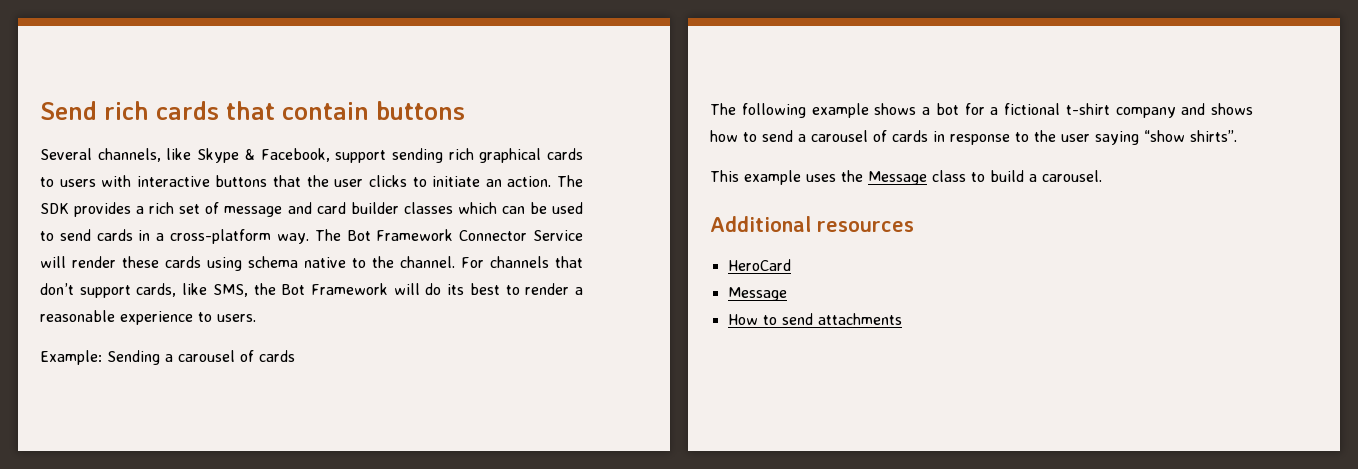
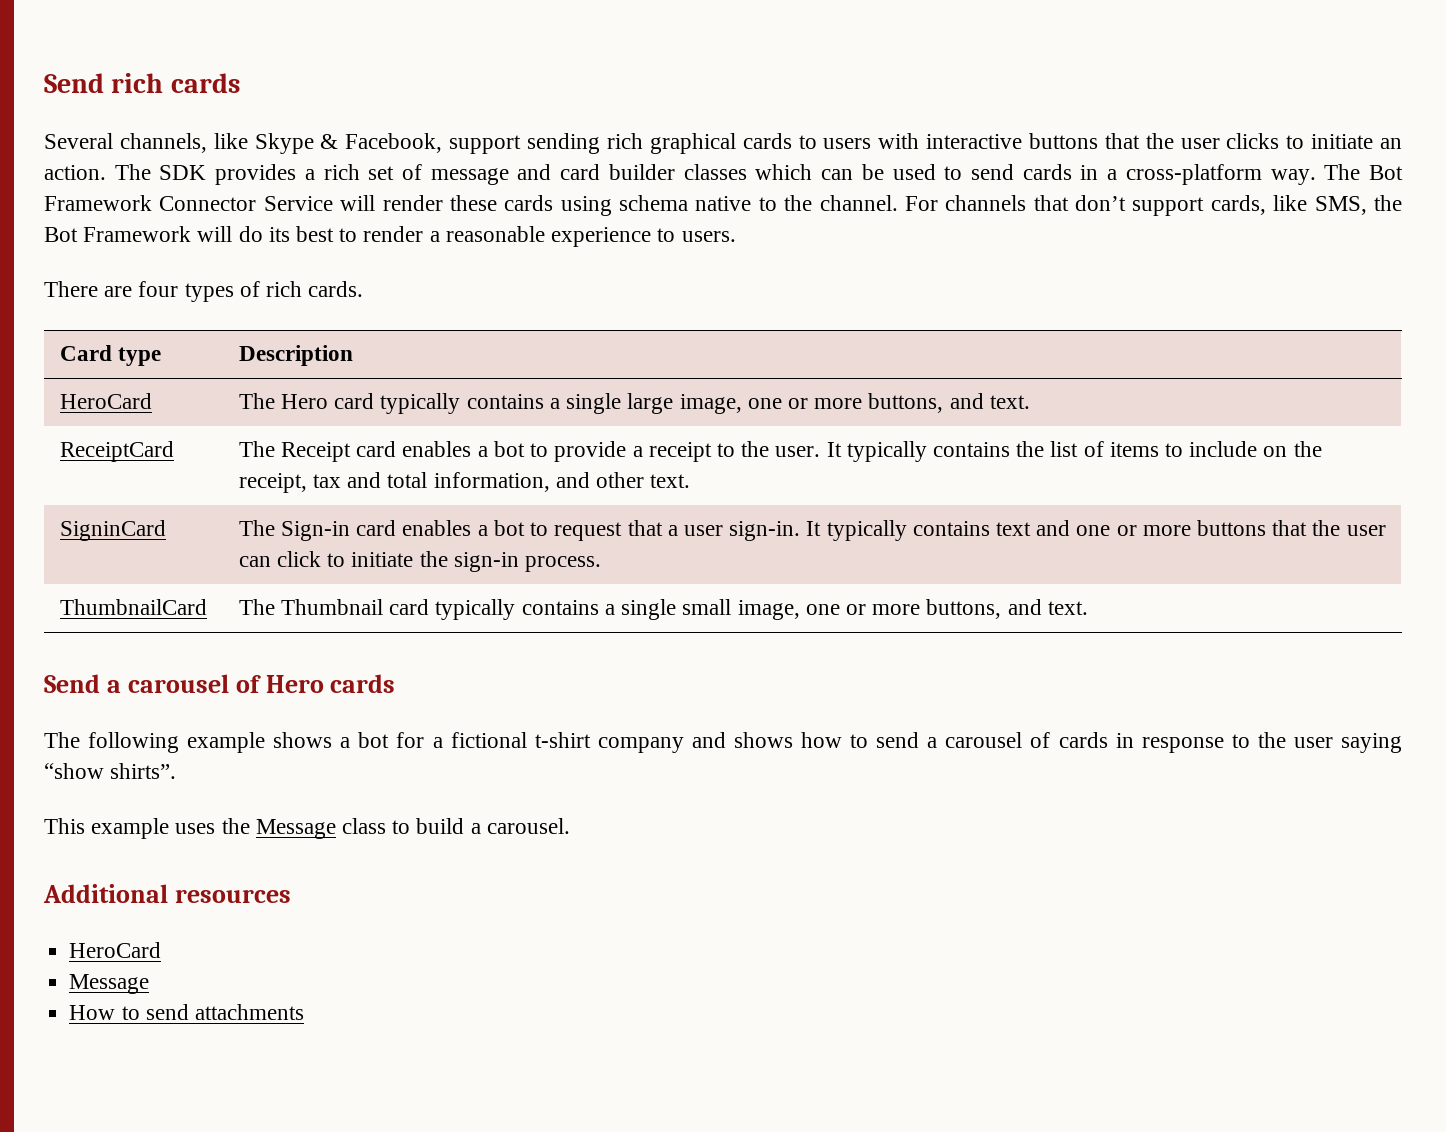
- Send rich cards that contain buttons
+ Send rich cards
- Example: Sending a carousel of cards
+ There are four types of rich cards.
+ Card type | Description
+ HeroCard | The Hero card typically contains a single large image, one or more buttons, and text.
+ ReceiptCard | The Receipt card enables a bot to provide a receipt to the user. It typically contains the list of items to include on the receipt, tax and total information, and other text.
+ SigninCard | The Sign-in card enables a bot to request that a user sign-in. It typically contains text and one or more buttons that the user can click to initiate the sign-in process.
+ ThumbnailCard | The Thumbnail card typically contains a single small image, one or more buttons, and text.
+ Send a carousel of Hero cards

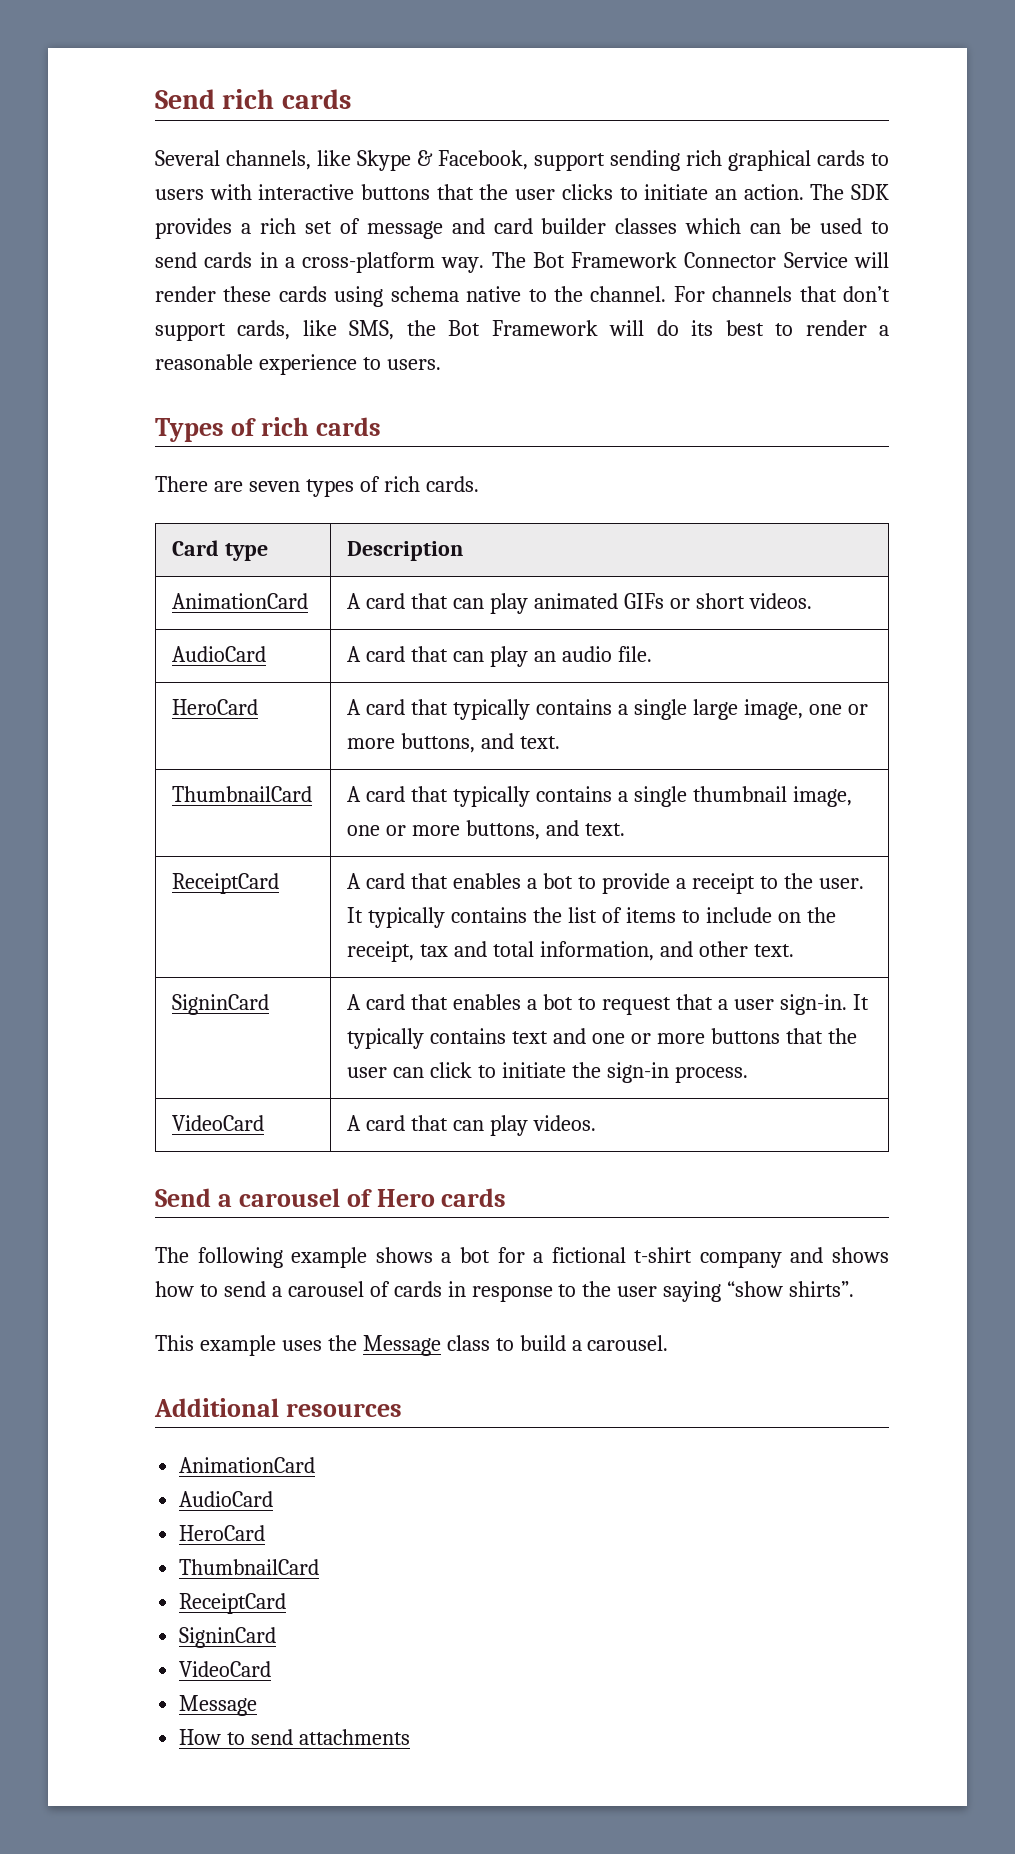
+ Types of rich cards
- There are four types of rich cards.
+ There are seven types of rich cards.
- HeroCard | The Hero card typically contains a single large image, one or more buttons, and text.
+ AnimationCard | A card that can play animated GIFs or short videos.
+ AudioCard | A card that can play an audio file.
+ HeroCard | A card that typically contains a single large image, one or more buttons, and text.
- ReceiptCard | The Receipt card enables a bot to provide a receipt to the user. It typically contains the list of items to include on the receipt, tax and total information, and other text.
+ ThumbnailCard | A card that typically contains a single thumbnail image, one or more buttons, and text.
+ ReceiptCard | A card that enables a bot to provide a receipt to the user. It typically contains the list of items to include on the receipt, tax and total information, and other text.
- SigninCard | The Sign-in card enables a bot to request that a user sign-in. It typically contains text and one or more buttons that the user can click to initiate the sign-in process.
+ SigninCard | A card that enables a bot to request that a user sign-in. It typically contains text and one or more buttons that the user can click to initiate the sign-in process.
- ThumbnailCard | The Thumbnail card typically contains a single small image, one or more buttons, and text.
+ VideoCard | A card that can play videos.
  Additional resources
+ AnimationCard
+ AudioCard
  HeroCard
+ ThumbnailCard
+ ReceiptCard
+ SigninCard
+ VideoCard

